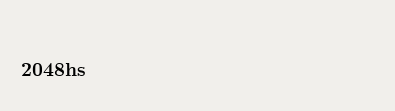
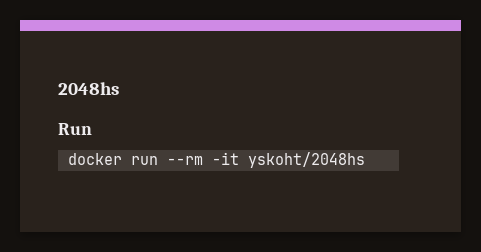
+ Run
+ docker run --rm -it yskoht/2048hs

